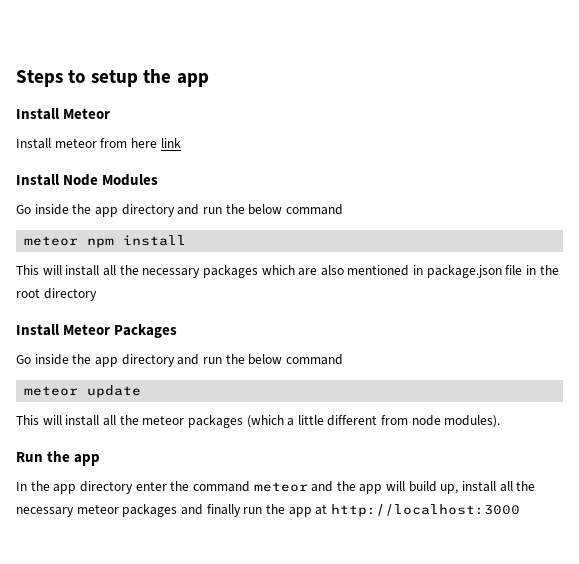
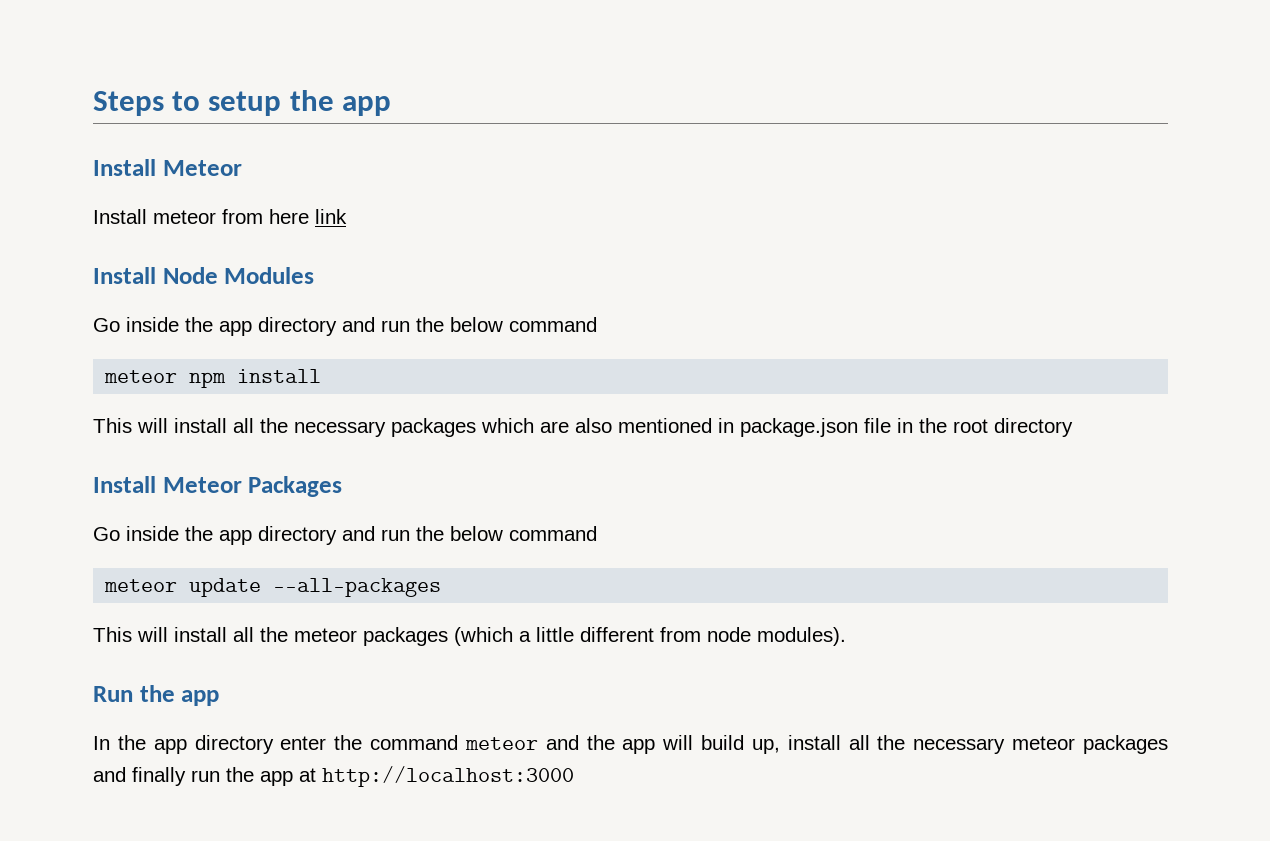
- meteor update
+ meteor update --all-packages

